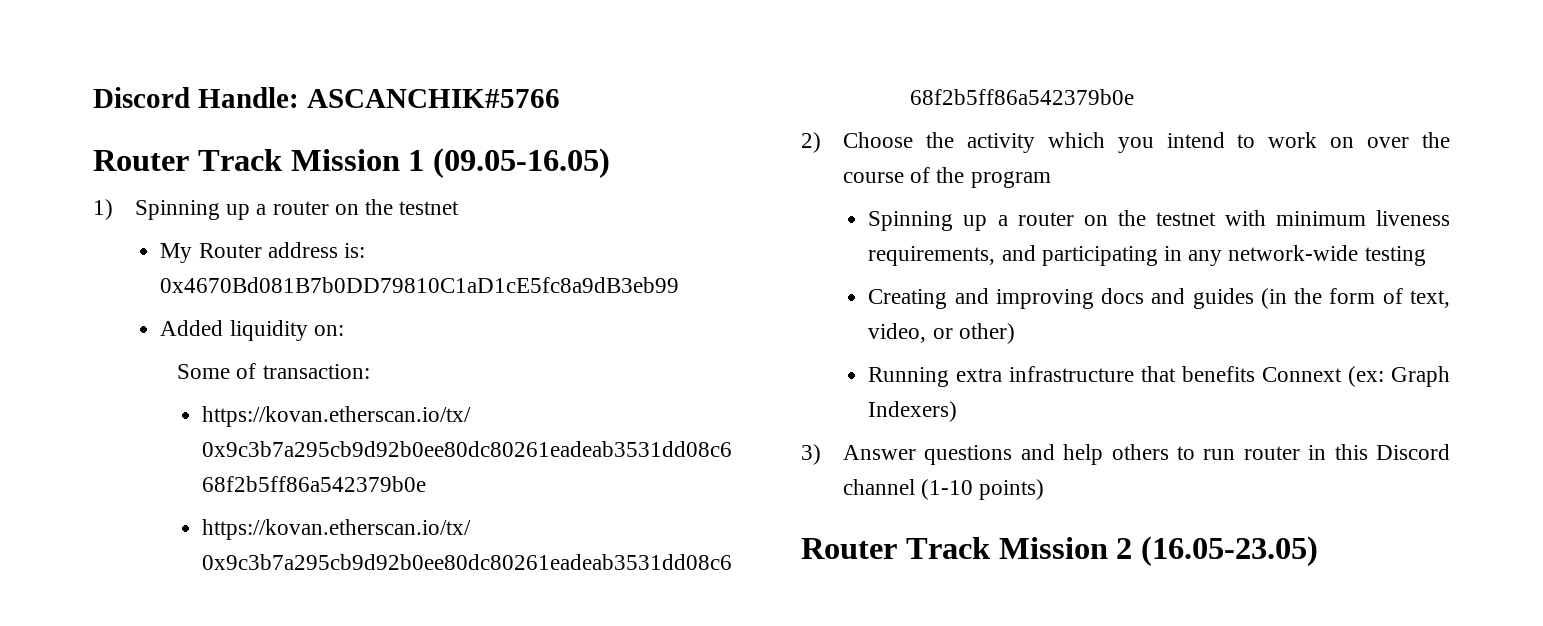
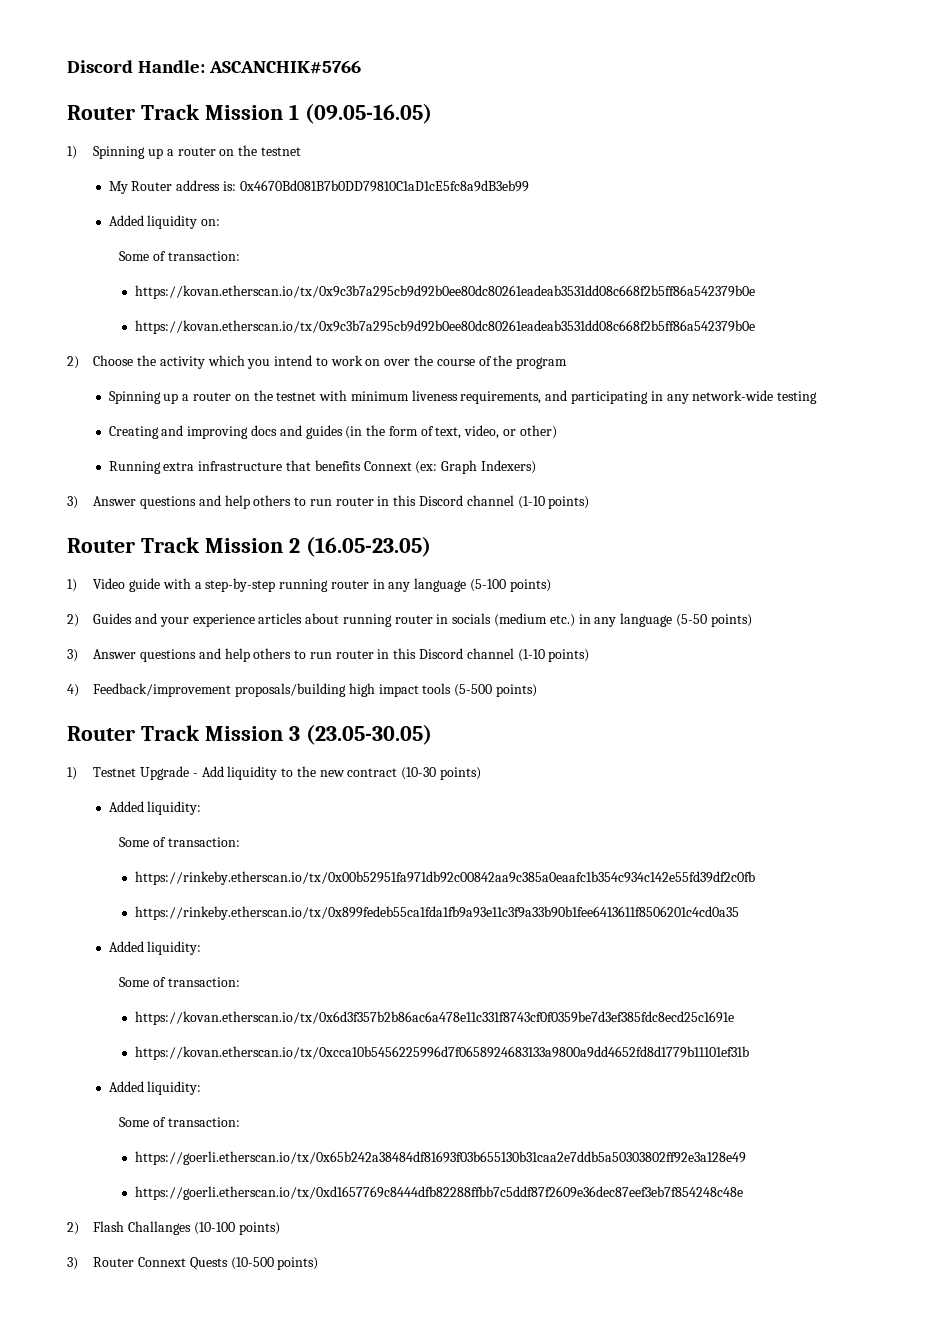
+ 1) Video guide with a step-by-step running router in any language (5-100 points)
+ 2) Guides and your experience articles about running router in socials (medium etc.) in any language (5-50 points)
+ 3) Answer questions and help others to run router in this Discord channel (1-10 points)
+ 4) Feedback/improvement proposals/building high impact tools (5-500 points)
+ Router Track Mission 3 (23.05-30.05)
+ 1) Testnet Upgrade - Add liquidity to the new contract (10-30 points)
+ Added liquidity:
+ Some of transaction:
+ https://rinkeby.etherscan.io/tx/0x00b52951fa971db92c00842aa9c385a0eaafc1b354c934c142e55fd39df2c0fb
+ https://rinkeby.etherscan.io/tx/0x899fedeb55ca1fda1fb9a93e11c3f9a33b90b1fee6413611f8506201c4cd0a35
+ Added liquidity:
+ Some of transaction:
+ https://kovan.etherscan.io/tx/0x6d3f357b2b86ac6a478e11c331f8743cf0f0359be7d3ef385fdc8ecd25c1691e
+ https://kovan.etherscan.io/tx/0xcca10b5456225996d7f0658924683133a9800a9dd4652fd8d1779b11101ef31b
+ Added liquidity:
+ Some of transaction:
+ https://goerli.etherscan.io/tx/0x65b242a38484df81693f03b655130b31caa2e7ddb5a50303802ff92e3a128e49
+ https://goerli.etherscan.io/tx/0xd1657769c8444dfb82288ffbb7c5ddf87f2609e36dec87eef3eb7f854248c48e
+ 2) Flash Challanges (10-100 points)
+ 3) Router Connext Quests (10-500 points)

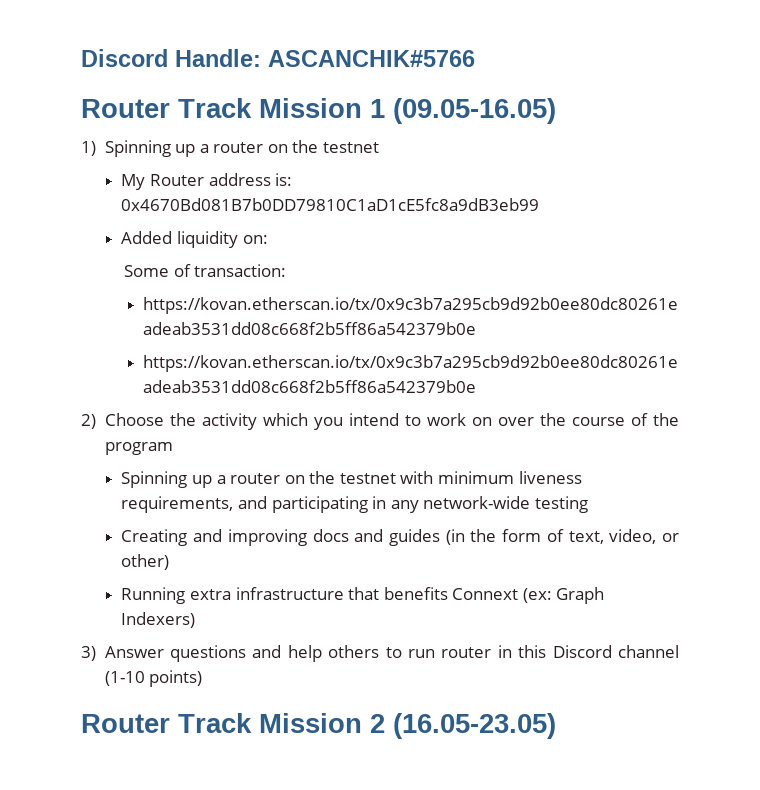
- 1) Video guide with a step-by-step running router in any language (5-100 points)
- 2) Guides and your experience articles about running router in socials (medium etc.) in any language (5-50 points)
- 3) Answer questions and help others to run router in this Discord channel (1-10 points)
- 4) Feedback/improvement proposals/building high impact tools (5-500 points)
- Router Track Mission 3 (23.05-30.05)
- 1) Testnet Upgrade - Add liquidity to the new contract (10-30 points)
- Added liquidity:
- Some of transaction:
- https://rinkeby.etherscan.io/tx/0x00b52951fa971db92c00842aa9c385a0eaafc1b354c934c142e55fd39df2c0fb
- https://rinkeby.etherscan.io/tx/0x899fedeb55ca1fda1fb9a93e11c3f9a33b90b1fee6413611f8506201c4cd0a35
- Added liquidity:
- Some of transaction:
- https://kovan.etherscan.io/tx/0x6d3f357b2b86ac6a478e11c331f8743cf0f0359be7d3ef385fdc8ecd25c1691e
- https://kovan.etherscan.io/tx/0xcca10b5456225996d7f0658924683133a9800a9dd4652fd8d1779b11101ef31b
- Added liquidity:
- Some of transaction:
- https://goerli.etherscan.io/tx/0x65b242a38484df81693f03b655130b31caa2e7ddb5a50303802ff92e3a128e49
- https://goerli.etherscan.io/tx/0xd1657769c8444dfb82288ffbb7c5ddf87f2609e36dec87eef3eb7f854248c48e
- 2) Flash Challanges (10-100 points)
- 3) Router Connext Quests (10-500 points)

